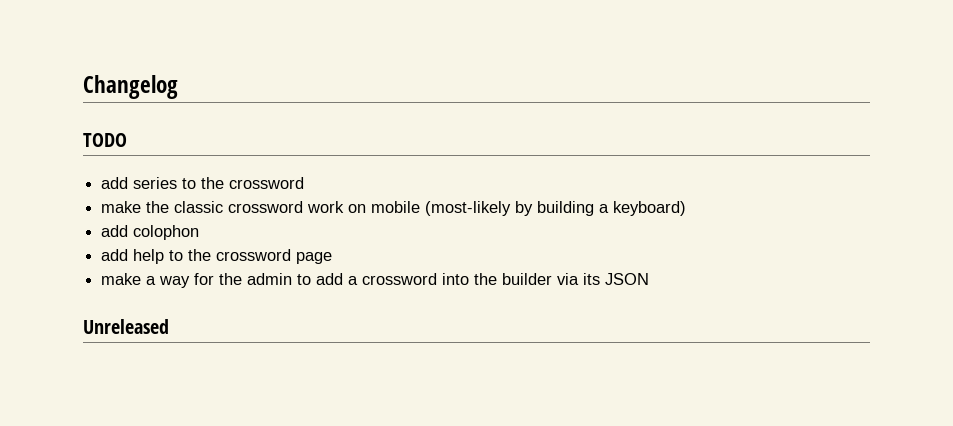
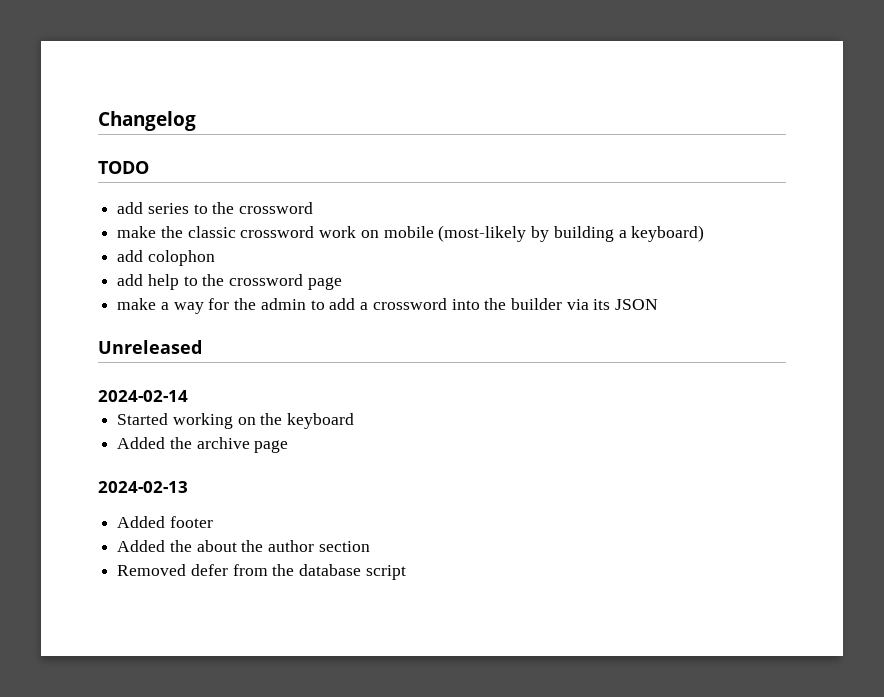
+ 2024-02-14
+ Started working on the keyboard
+ Added the archive page
+ 2024-02-13
+ Added footer
+ Added the about the author section
+ Removed defer from the database script

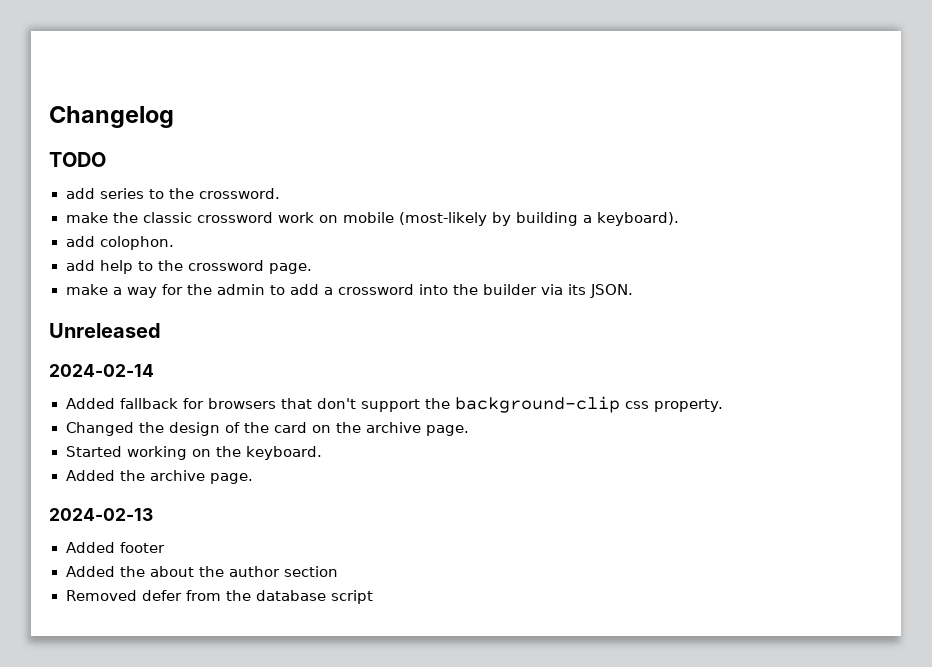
- add series to the crossword
+ add series to the crossword.
- make the classic crossword work on mobile (most-likely by building a keyboard)
- add colophon
+ make the classic crossword work on mobile (most-likely by building a keyboard).
+ add colophon.
- add help to the crossword page
+ add help to the crossword page.
- make a way for the admin to add a crossword into the builder via its JSON
+ make a way for the admin to add a crossword into the builder via its JSON.
+ Added fallback for browsers that don't support the background-clip css property.
+ Changed the design of the card on the archive page.
- Started working on the keyboard
+ Started working on the keyboard.
- Added the archive page
+ Added the archive page.

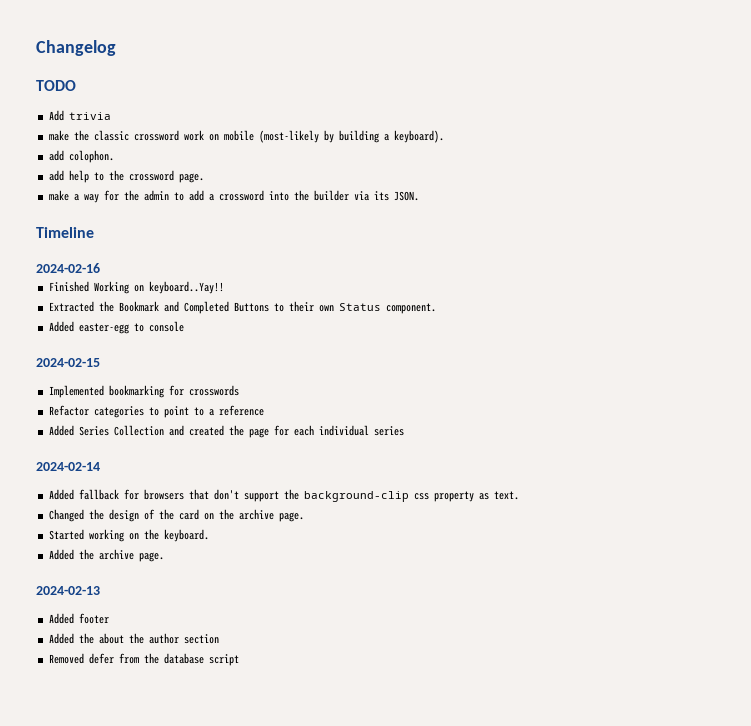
- add series to the crossword.
+ Add trivia
- Unreleased
+ Timeline
+ 2024-02-16
+ Finished Working on keyboard..Yay!!
+ Extracted the Bookmark and Completed Buttons to their own Status component.
+ Added easter-egg to console
+ 2024-02-15
+ Implemented bookmarking for crosswords
+ Refactor categories to point to a reference
+ Added Series Collection and created the page for each individual series
- Added fallback for browsers that don't support the background-clip css property.
+ Added fallback for browsers that don't support the background-clip css property as text.

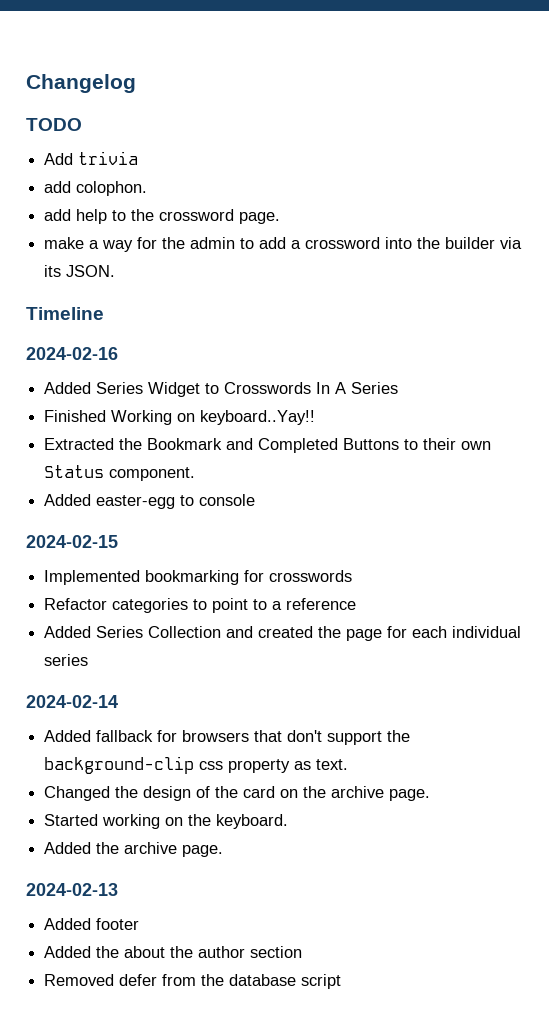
- make the classic crossword work on mobile (most-likely by building a keyboard).
+ Added Series Widget to Crosswords In A Series

